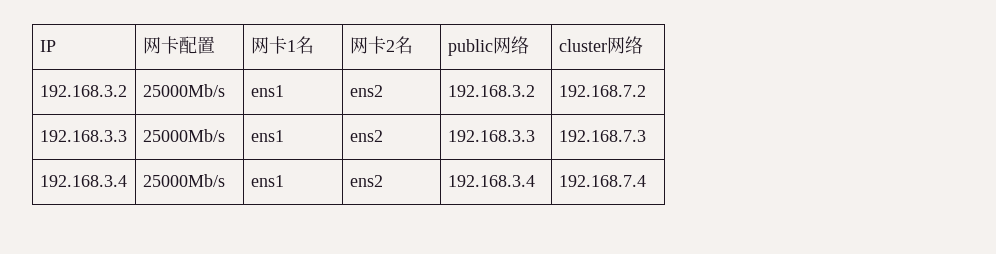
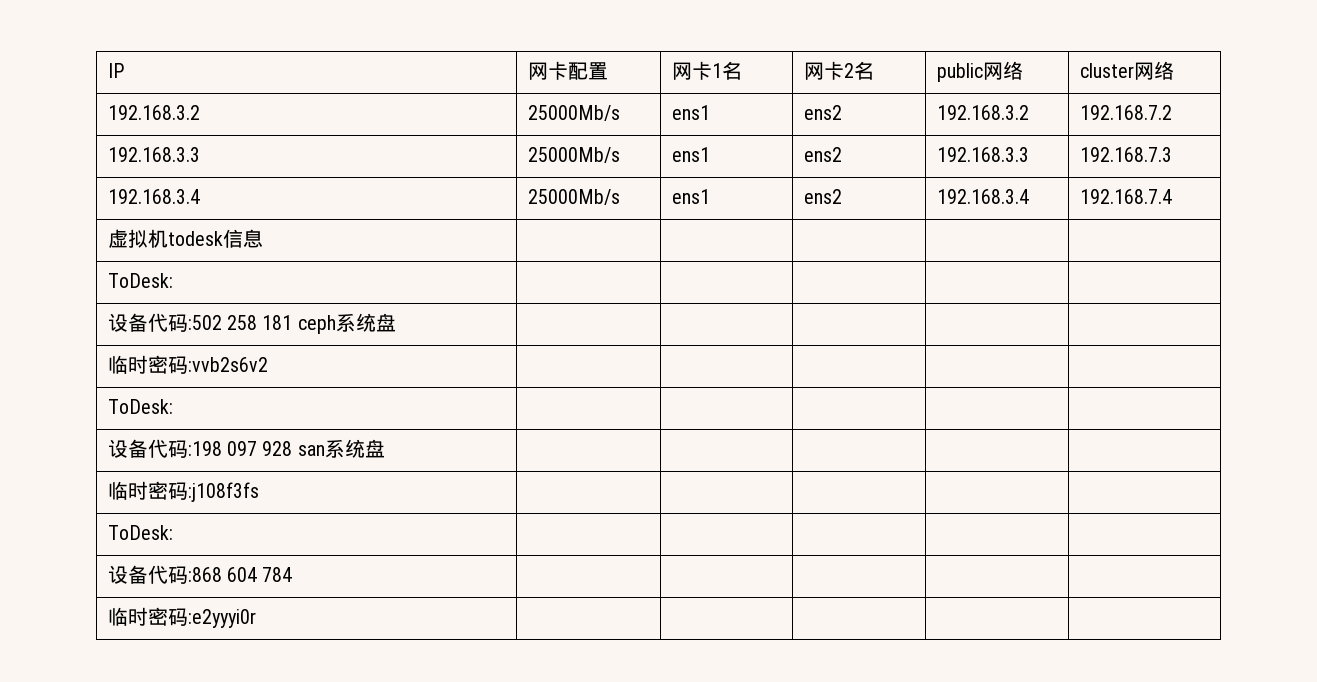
+ 虚拟机todesk信息 | | | | |
+ ToDesk: | | | | |
+ 设备代码:502 258 181 ceph系统盘 | | | | |
+ 临时密码:vvb2s6v2 | | | | |
+ ToDesk: | | | | |
+ 设备代码:198 097 928 san系统盘 | | | | |
+ 临时密码:j108f3fs | | | | |
+ ToDesk: | | | | |
+ 设备代码:868 604 784 | | | | |
+ 临时密码:e2yyyi0r | | | | |

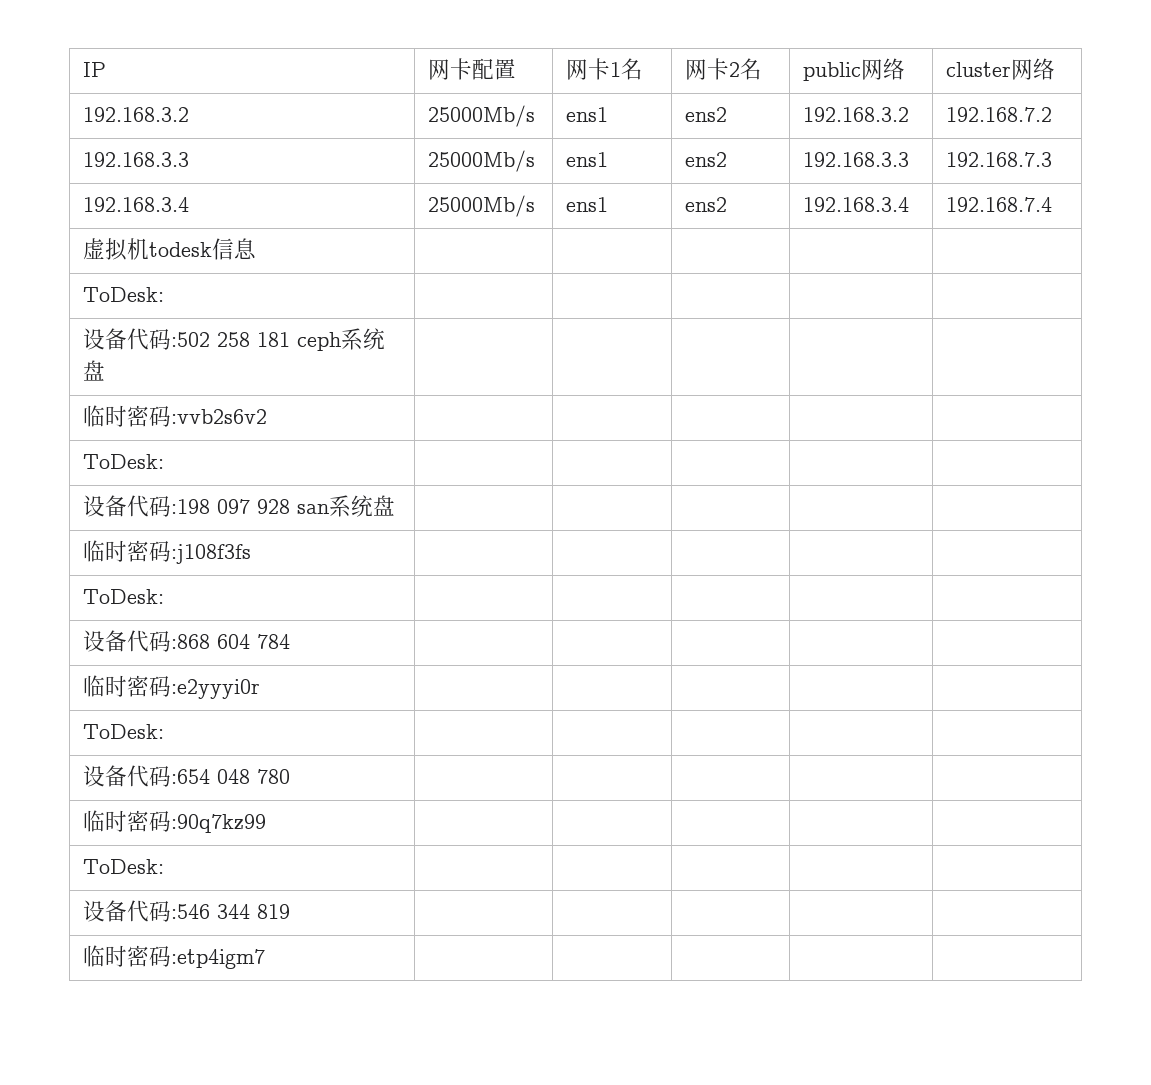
  临时密码:e2yyyi0r | | | | |
+ ToDesk: | | | | |
+ 设备代码:654 048 780 | | | | |
+ 临时密码:90q7kz99 | | | | |
+ ToDesk: | | | | |
+ 设备代码:546 344 819 | | | | |
+ 临时密码:etp4igm7 | | | | |

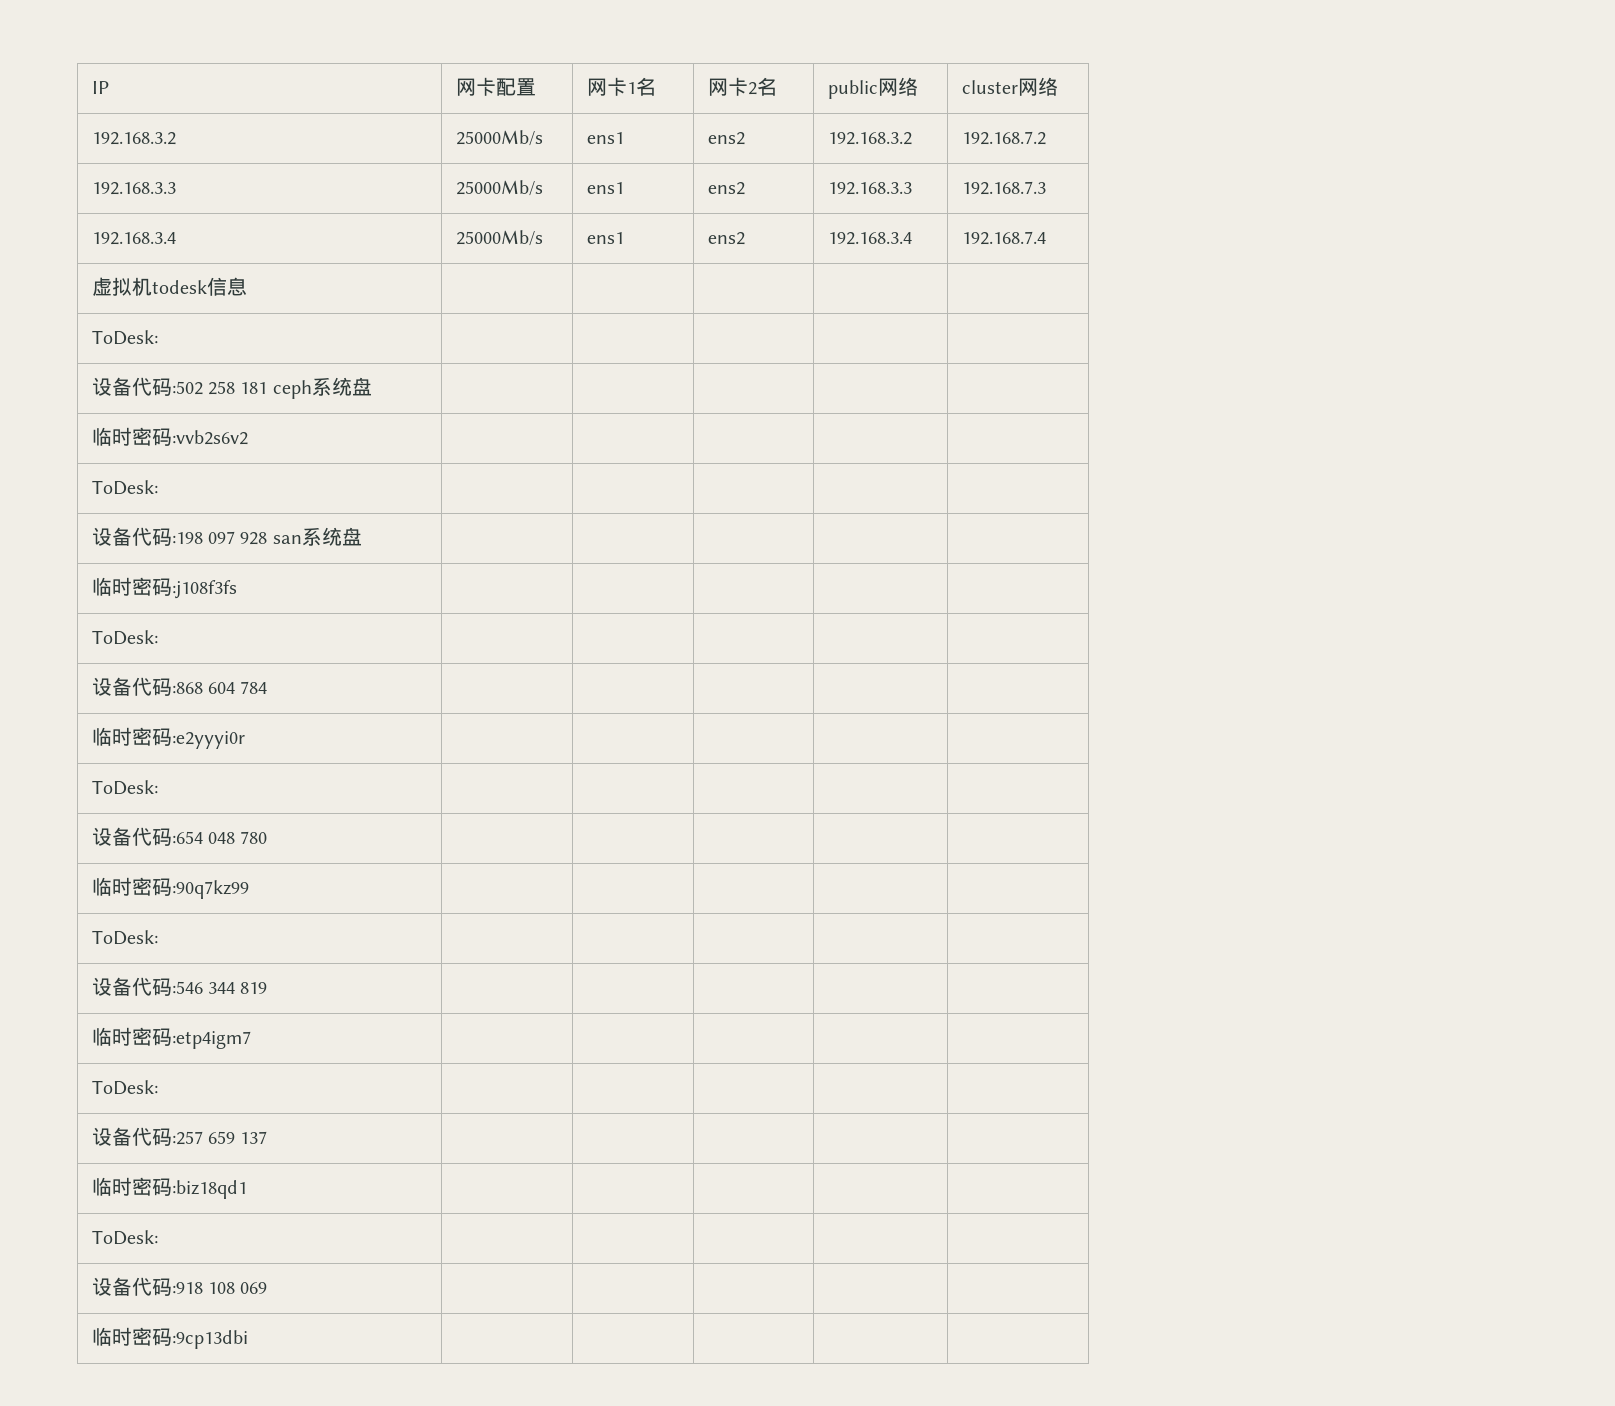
  临时密码:etp4igm7 | | | | |
+ ToDesk: | | | | |
+ 设备代码:257 659 137 | | | | |
+ 临时密码:biz18qd1 | | | | |
+ ToDesk: | | | | |
+ 设备代码:918 108 069 | | | | |
+ 临时密码:9cp13dbi | | | | |

